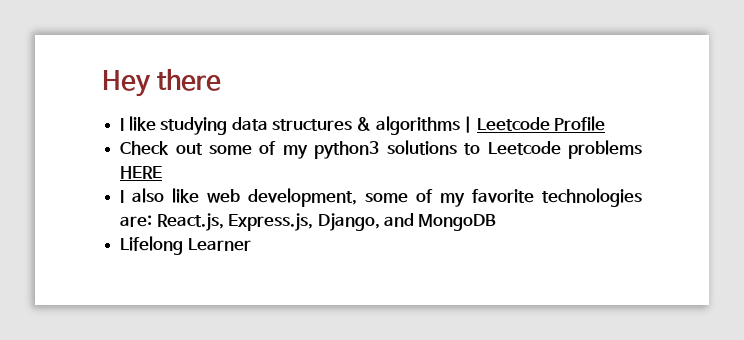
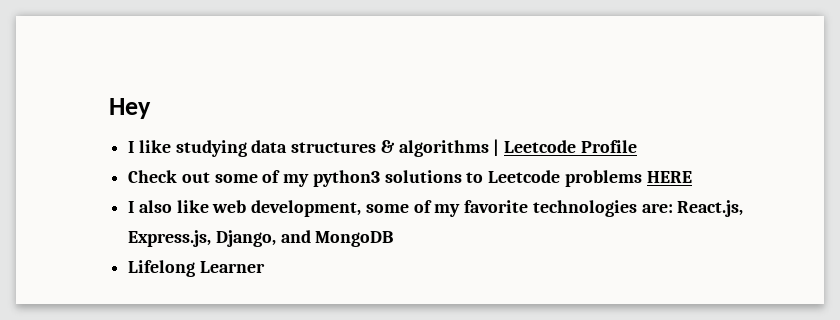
- Hey there
+ Hey

